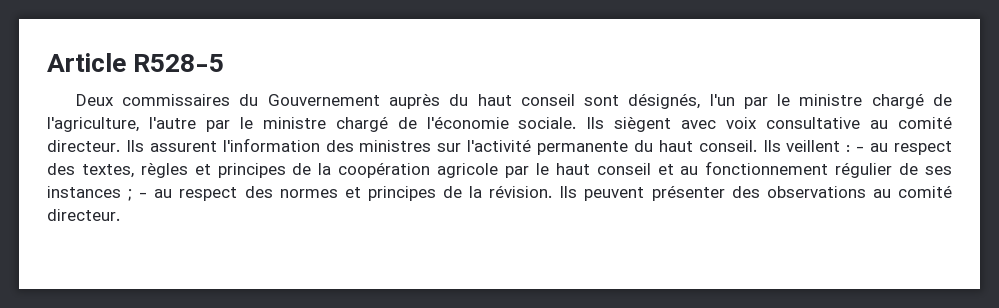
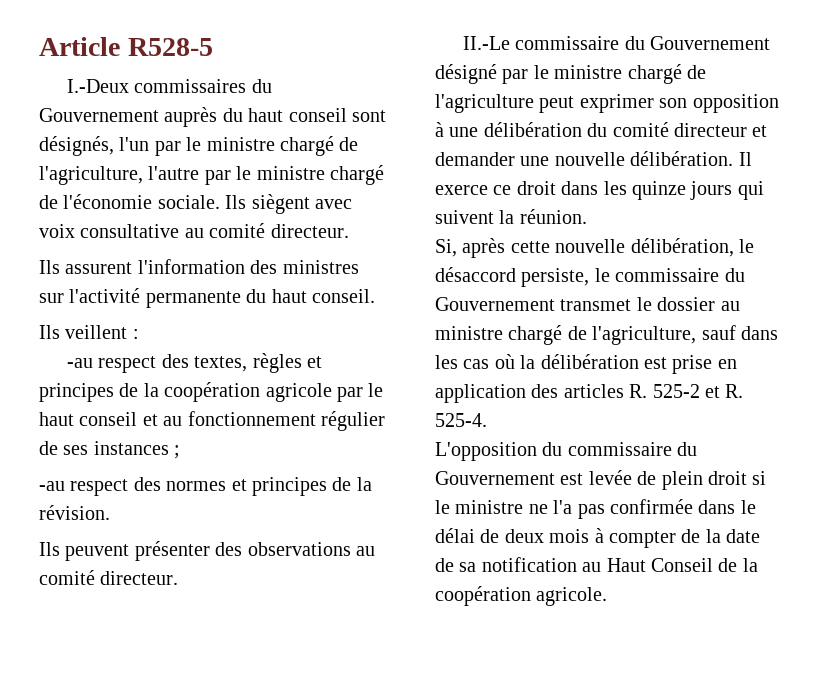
- Deux commissaires du Gouvernement auprès du haut conseil sont désignés, l'un par le ministre chargé de l'agriculture, l'autre par le ministre chargé de l'économie sociale.
+ I.-Deux commissaires du Gouvernement auprès du haut conseil sont désignés, l'un par le ministre chargé de l'agriculture, l'autre par le ministre chargé de l'économie sociale.
- Ils siègent avec voix consultative au comité directeur. Ils assurent l'information des ministres sur l'activité permanente du haut conseil. Ils veillent : - au respect des textes, règles et principes de la coopération agricole par le haut conseil et au fonctionnement régulier de ses instances ; - au respect des normes et principes de la révision. Ils peuvent présenter des observations au comité directeur.
+ Ils siègent avec voix consultative au comité directeur.
+ Ils assurent l'information des ministres sur l'activité permanente du haut conseil.
+ Ils veillent :
+ -au respect des textes, règles et principes de la coopération agricole par le haut conseil et au fonctionnement régulier de ses instances ;
+ -au respect des normes et principes de la révision.
+ Ils peuvent présenter des observations au comité directeur.
+ II.-Le commissaire du Gouvernement désigné par le ministre chargé de l'agriculture peut exprimer son opposition à une délibération du comité directeur et demander une nouvelle délibération. Il exerce ce droit dans les quinze jours qui suivent la réunion.
+ Si, après cette nouvelle délibération, le désaccord persiste, le commissaire du Gouvernement transmet le dossier au ministre chargé de l'agriculture, sauf dans les cas où la délibération est prise en application des articles R. 525-2 et R. 525-4.
+ L'opposition du commissaire du Gouvernement est levée de plein droit si le ministre ne l'a pas confirmée dans le délai de deux mois à compter de la date de sa notification au Haut Conseil de la coopération agricole.

